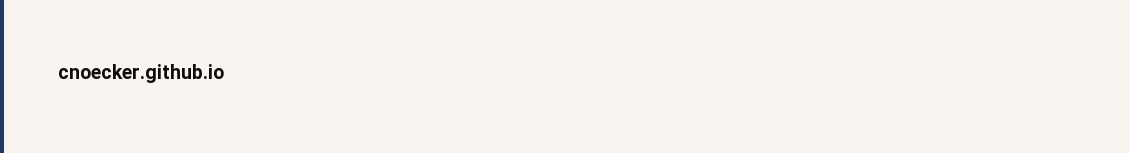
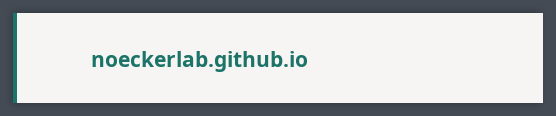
- cnoecker.github.io
+ noeckerlab.github.io

